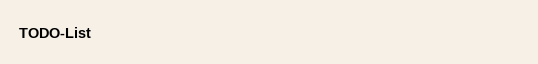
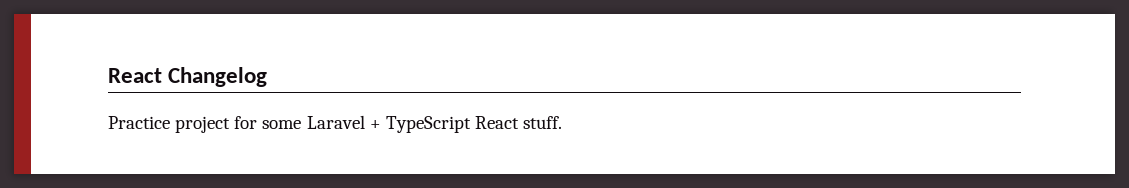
- TODO-List
+ React Changelog
+ Practice project for some Laravel + TypeScript React stuff.

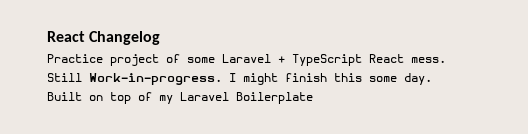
- Practice project for some Laravel + TypeScript React stuff.
+ Practice project of some Laravel + TypeScript React mess.
+ Still Work-in-progress. I might finish this some day.
+ Built on top of my Laravel Boilerplate

